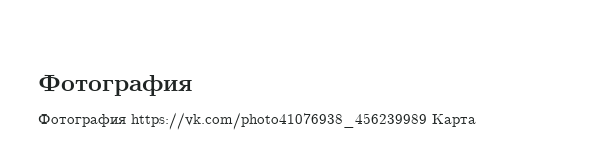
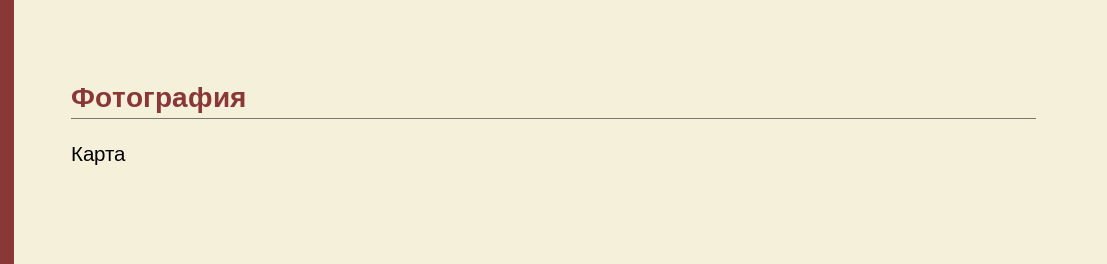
- Фотография https://vk.com/photo41076938_456239989 Карта
+ Карта

